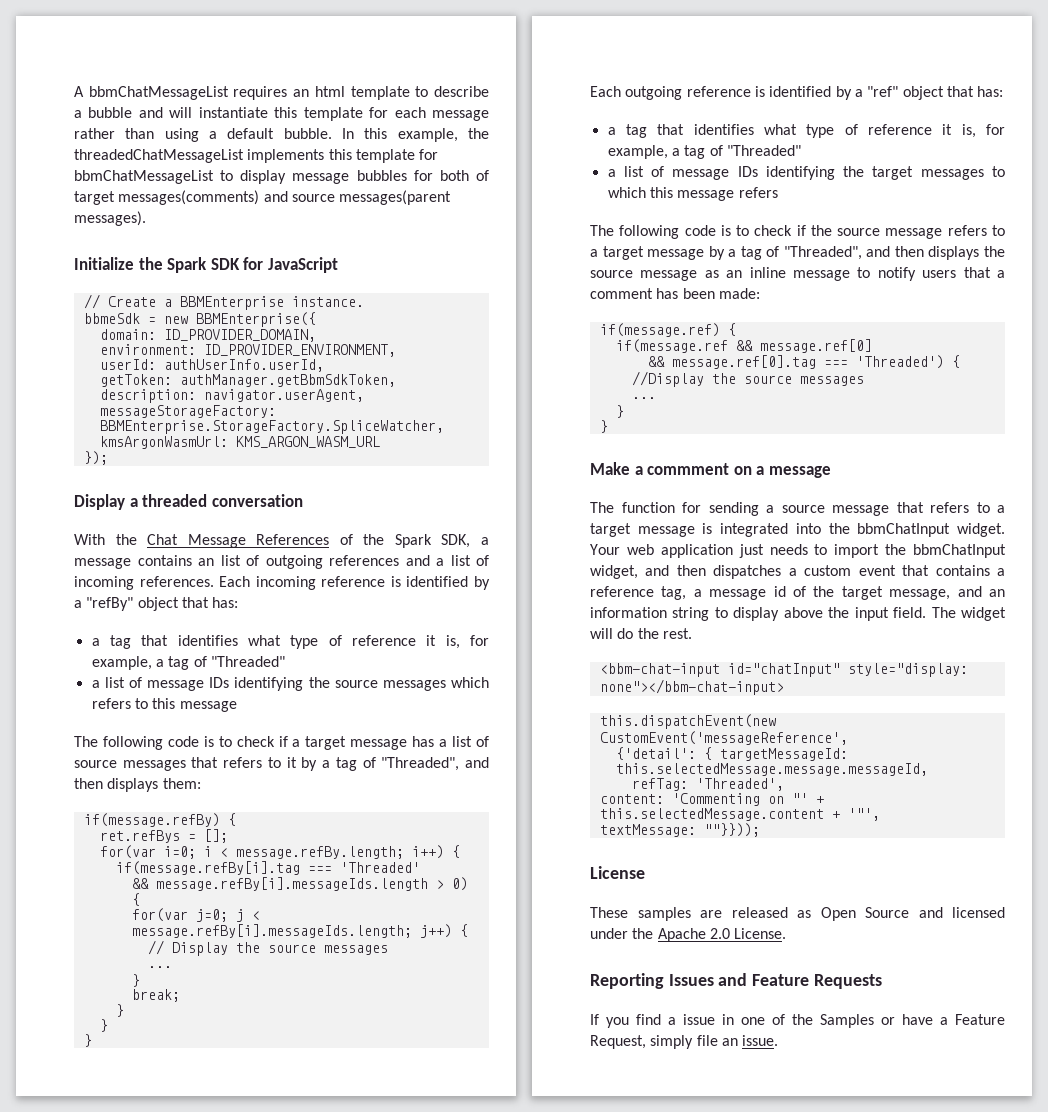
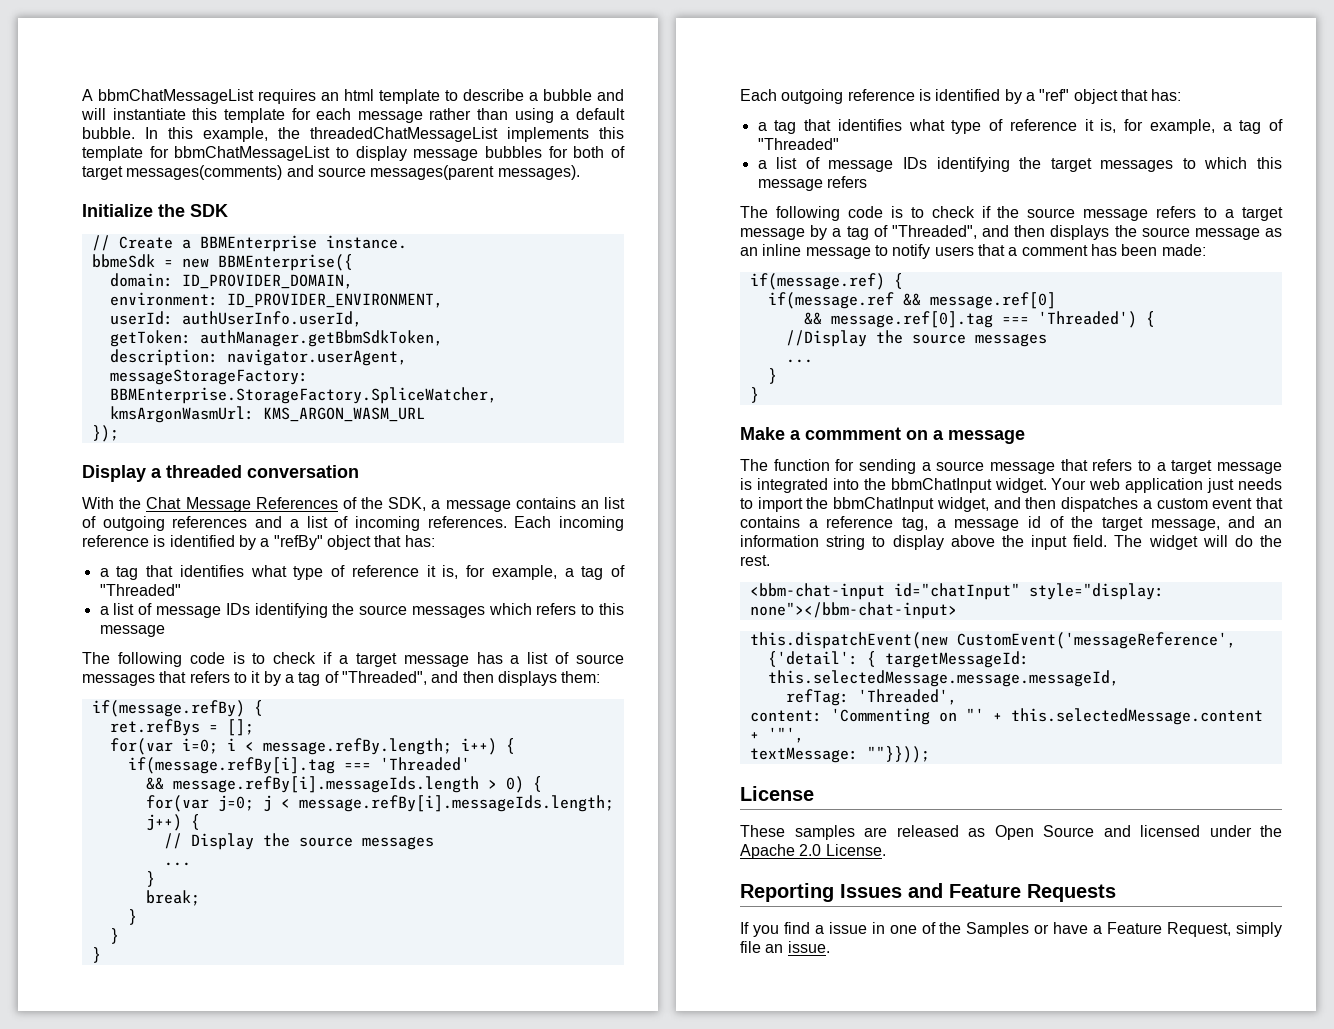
- Initialize the Spark SDK for JavaScript
+ Initialize the SDK
- With the Chat Message References of the Spark SDK, a message contains an list of outgoing references and a list of incoming references.
+ With the Chat Message References of the SDK, a message contains an list of outgoing references and a list of incoming references.

